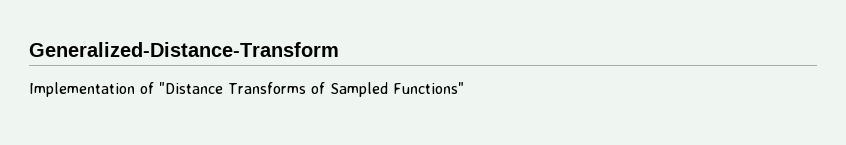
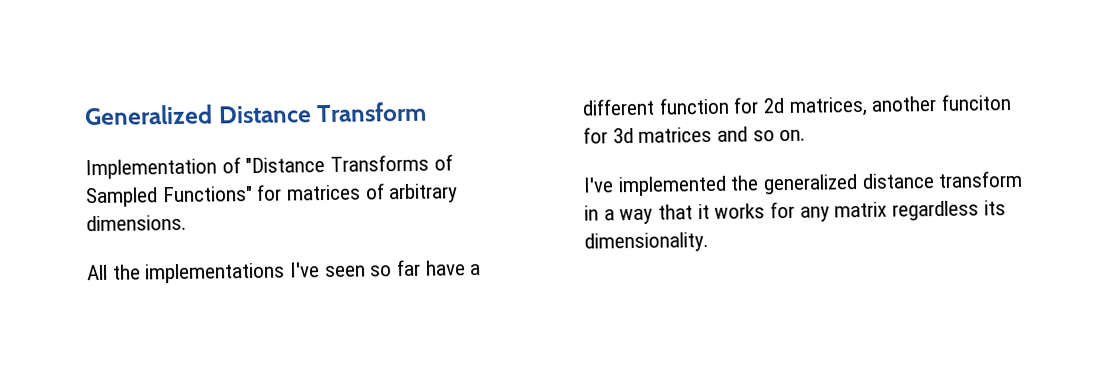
- Generalized-Distance-Transform
+ Generalized Distance Transform
- Implementation of "Distance Transforms of Sampled Functions"
+ Implementation of "Distance Transforms of Sampled Functions" for matrices of arbitrary dimensions.
+ All the implementations I've seen so far have a different function for 2d matrices, another funciton for 3d matrices and so on.
+ I've implemented the generalized distance transform in a way that it works for any matrix regardless its dimensionality.

